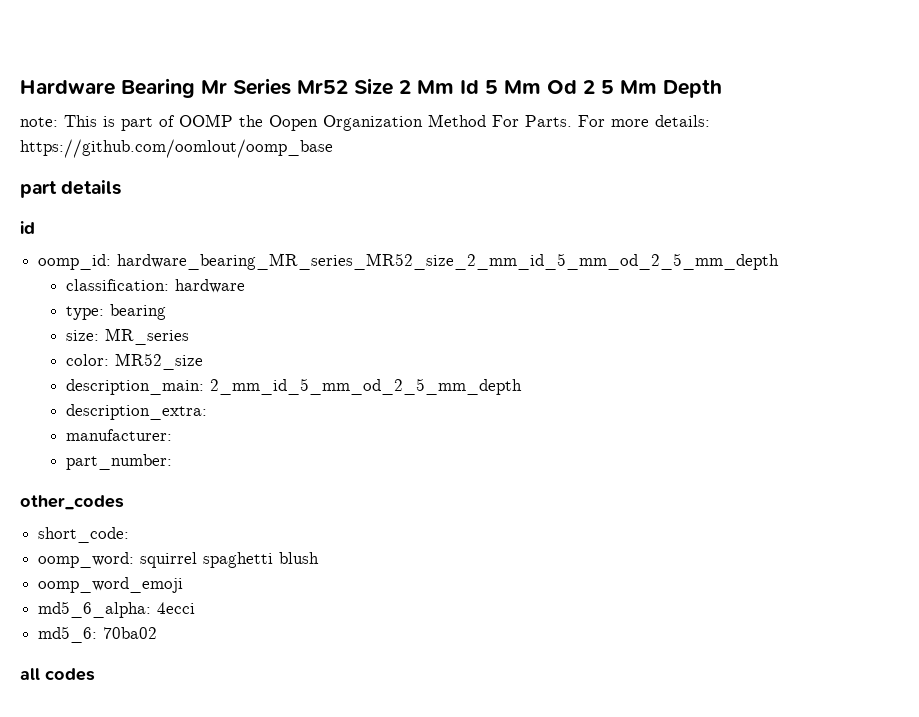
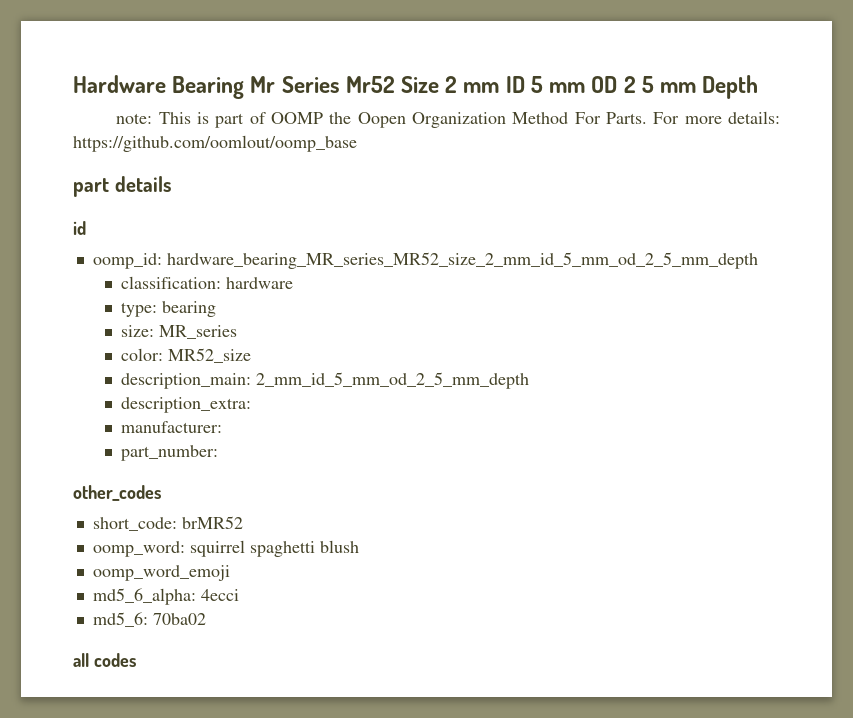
- Hardware Bearing Mr Series Mr52 Size 2 Mm Id 5 Mm Od 2 5 Mm Depth
+ Hardware Bearing Mr Series Mr52 Size 2 mm ID 5 mm OD 2 5 mm Depth
- short_code:
+ short_code: brMR52

